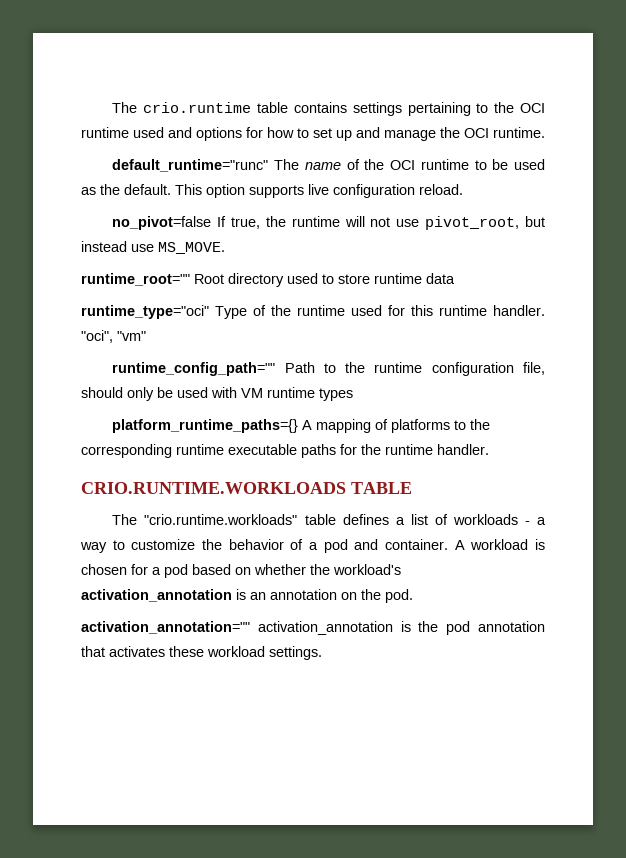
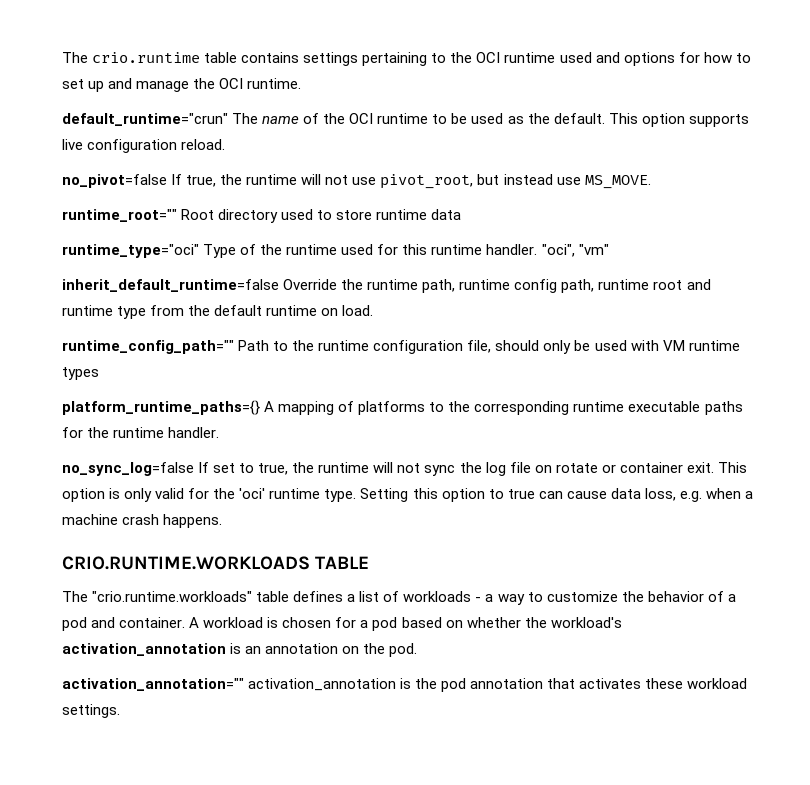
- default_runtime="runc" The name of the OCI runtime to be used as the default.
+ default_runtime="crun" The name of the OCI runtime to be used as the default.
+ inherit_default_runtime=false Override the runtime path, runtime config path, runtime root and runtime type from the default runtime on load.
+ no_sync_log=false If set to true, the runtime will not sync the log file on rotate or container exit. This option is only valid for the 'oci' runtime type. Setting this option to true can cause data loss, e.g. when a machine crash happens.

